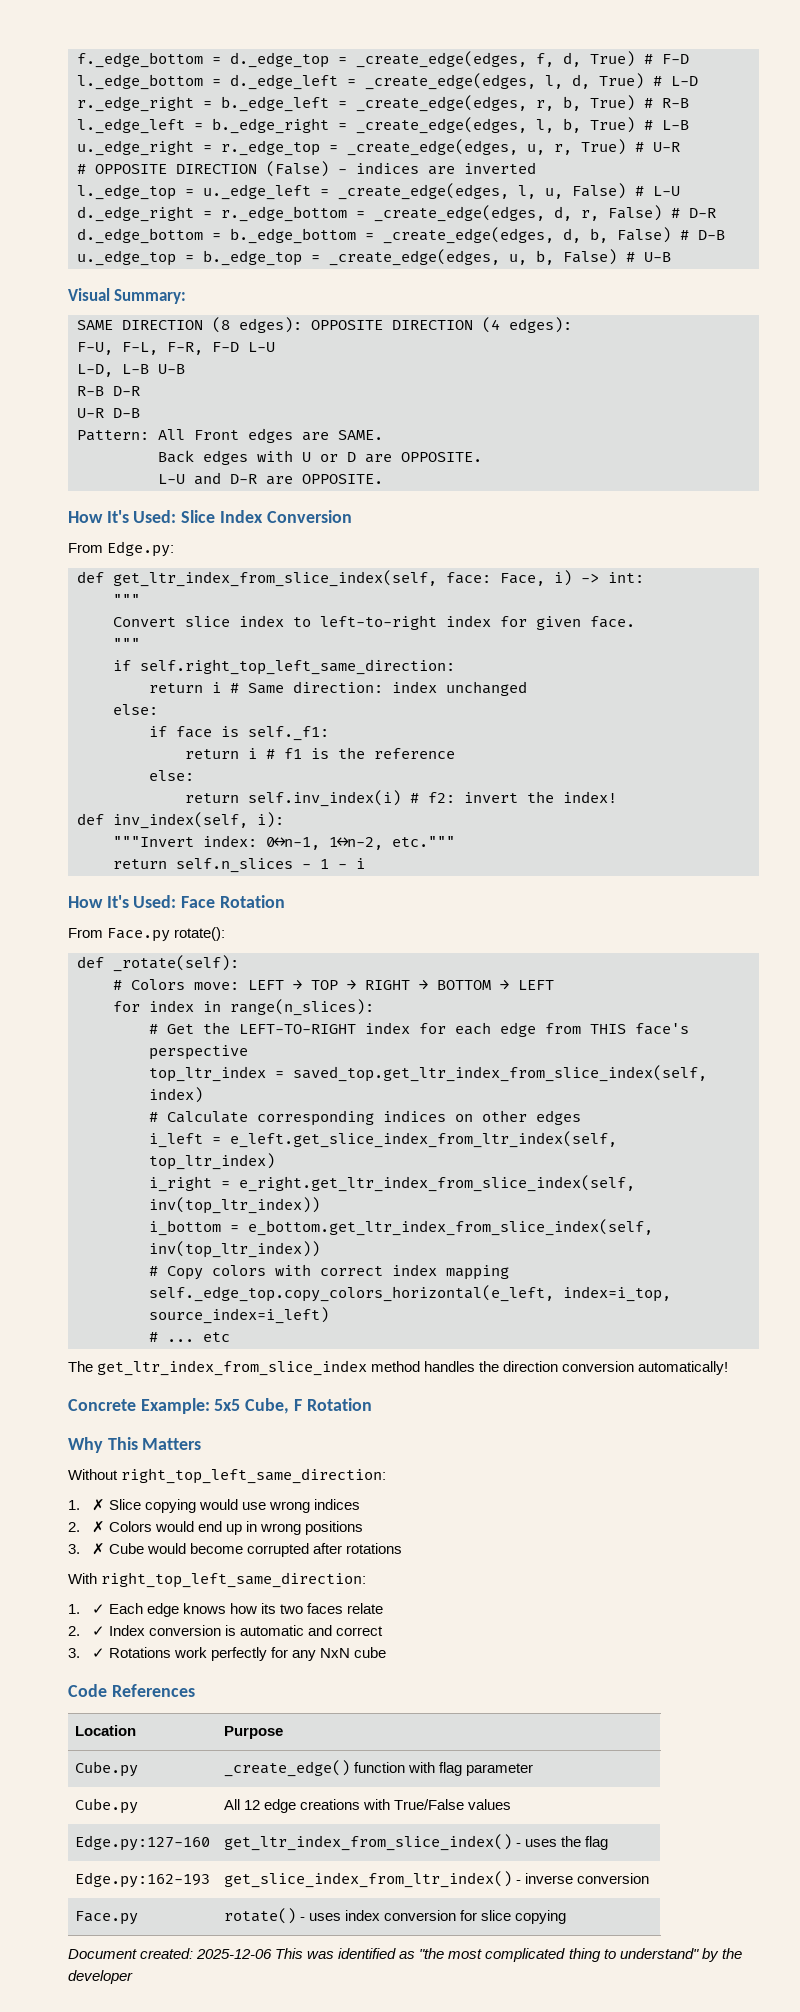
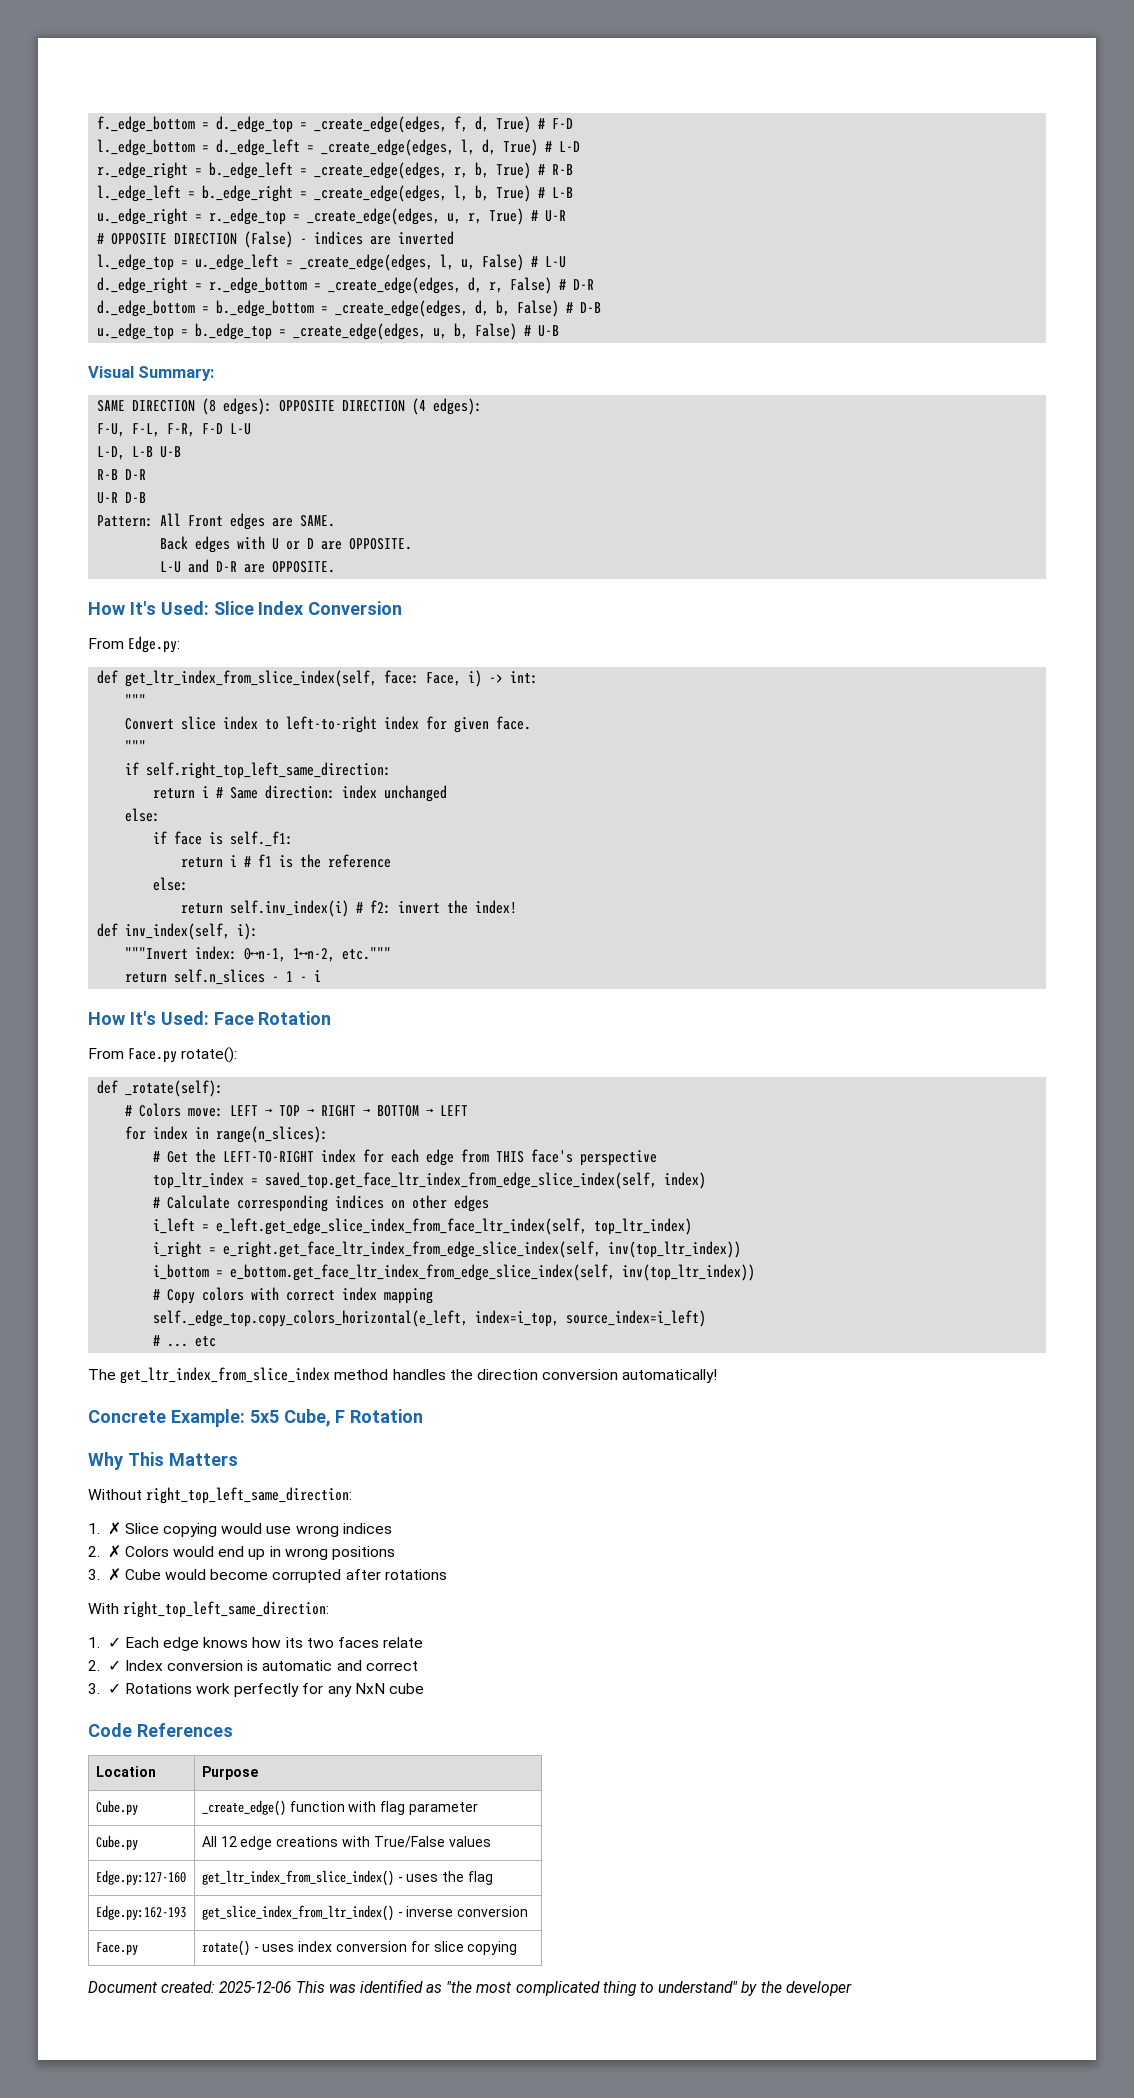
- top_ltr_index = saved_top.get_ltr_index_from_slice_index(self, index)
+ top_ltr_index = saved_top.get_face_ltr_index_from_edge_slice_index(self, index)
- i_left = e_left.get_slice_index_from_ltr_index(self, top_ltr_index)
+ i_left = e_left.get_edge_slice_index_from_face_ltr_index(self, top_ltr_index)
- i_right = e_right.get_ltr_index_from_slice_index(self, inv(top_ltr_index))
+ i_right = e_right.get_face_ltr_index_from_edge_slice_index(self, inv(top_ltr_index))
- i_bottom = e_bottom.get_ltr_index_from_slice_index(self, inv(top_ltr_index))
+ i_bottom = e_bottom.get_face_ltr_index_from_edge_slice_index(self, inv(top_ltr_index))

